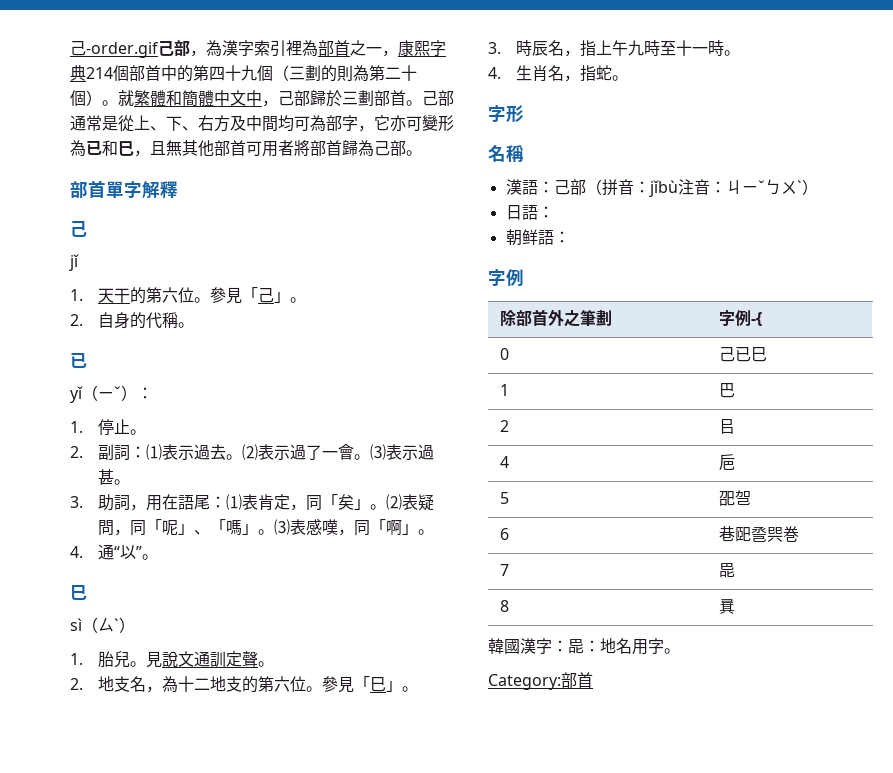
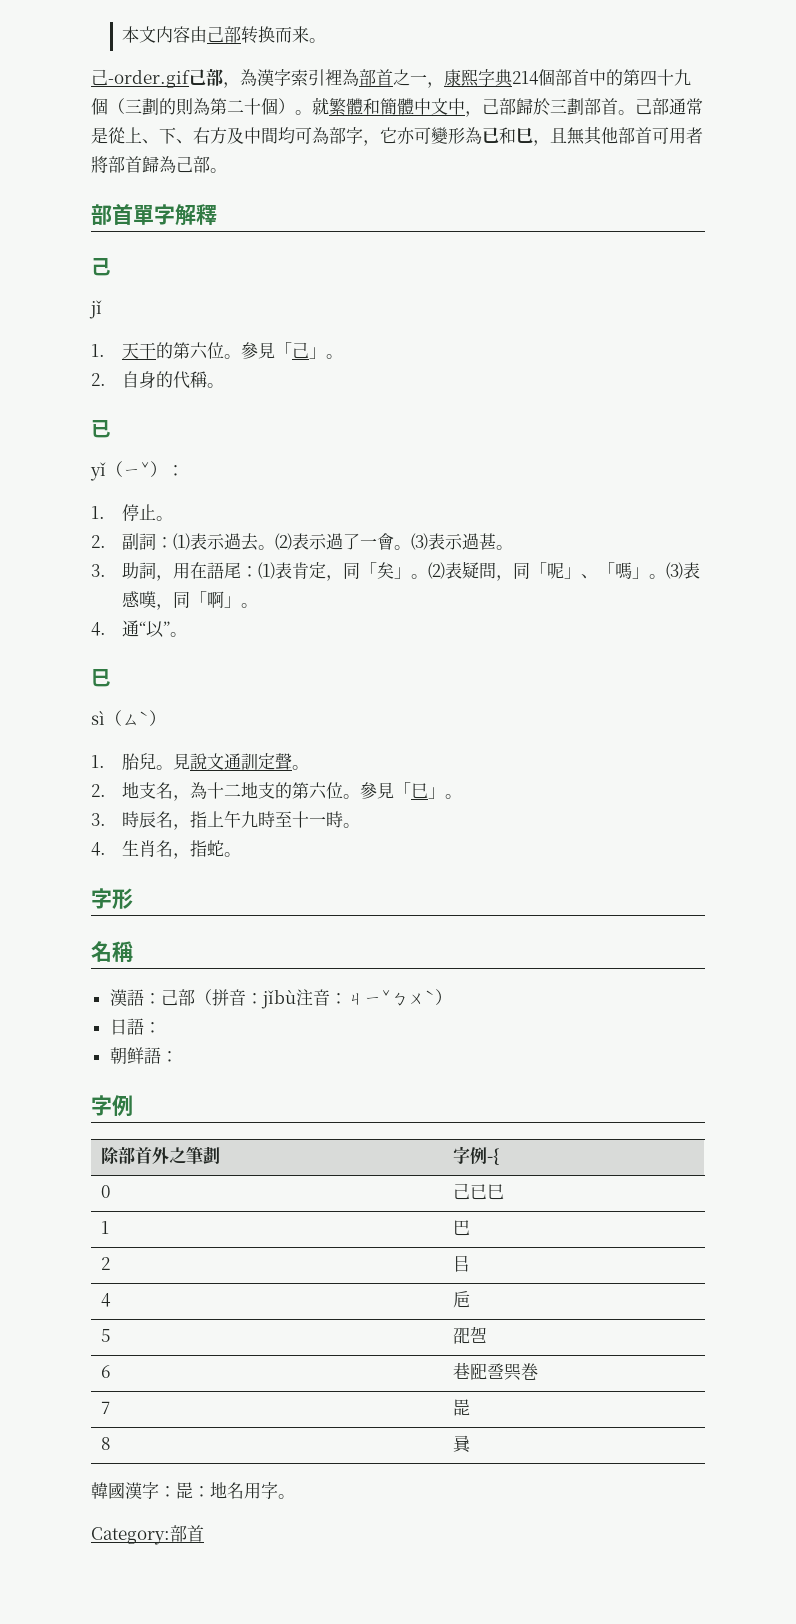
+ 本文内容由己部转换而来。

